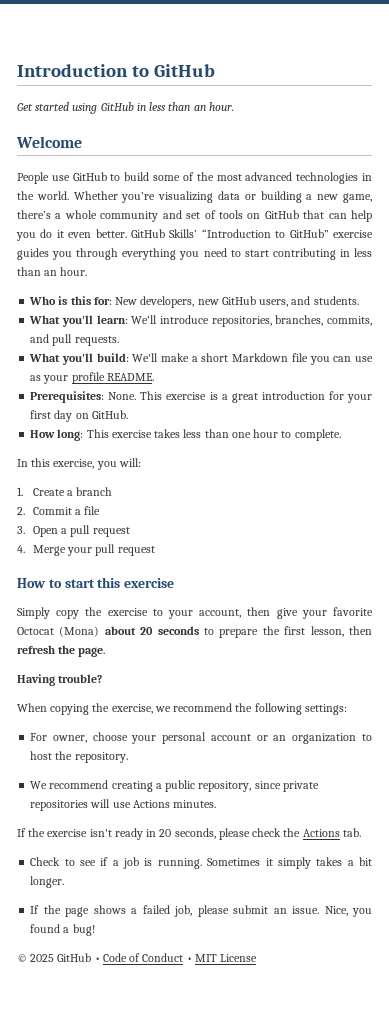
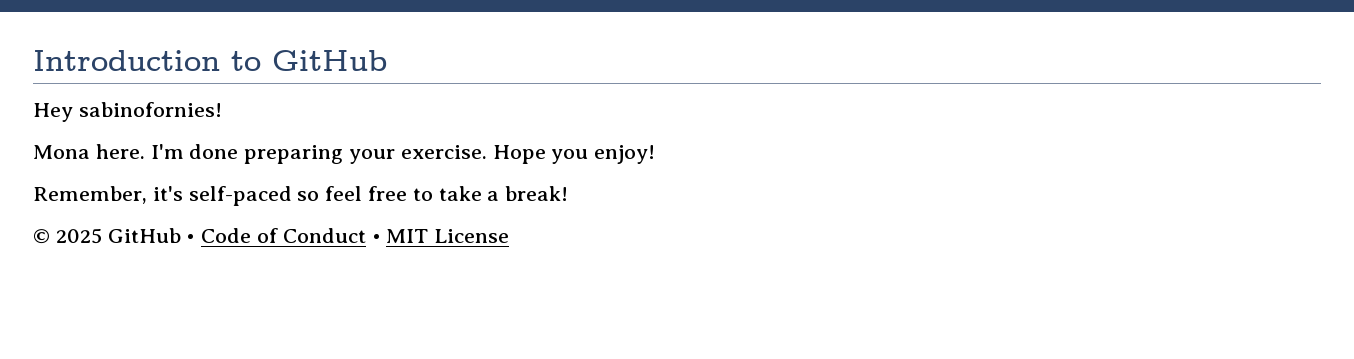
- Get started using GitHub in less than an hour.
- Welcome
- People use GitHub to build some of the most advanced technologies in the world. Whether you’re visualizing data or building a new game, there’s a whole community and set of tools on GitHub that can help you do it even better. GitHub Skills’ “Introduction to GitHub” exercise guides you through everything you need to start contributing in less than an hour.
- Who is this for: New developers, new GitHub users, and students.
- What you'll learn: We'll introduce repositories, branches, commits, and pull requests.
- What you'll build: We'll make a short Markdown file you can use as your profile README.
- Prerequisites: None. This exercise is a great introduction for your first day on GitHub.
- How long: This exercise takes less than one hour to complete.
- In this exercise, you will:
- 1. Create a branch
- 2. Commit a file
- 3. Open a pull request
- 4. Merge your pull request
- How to start this exercise
- Simply copy the exercise to your account, then give your favorite Octocat (Mona) about 20 seconds to prepare the first lesson, then refresh the page.
- Having trouble?
- When copying the exercise, we recommend the following settings:
- For owner, choose your personal account or an organization to host the repository.
- We recommend creating a public repository, since private repositories will use Actions minutes.
- If the exercise isn't ready in 20 seconds, please check the Actions tab.
- Check to see if a job is running. Sometimes it simply takes a bit longer.
- If the page shows a failed job, please submit an issue. Nice, you found a bug!
+ Hey sabinofornies!
+ Mona here. I'm done preparing your exercise. Hope you enjoy!
+ Remember, it's self-paced so feel free to take a break!

